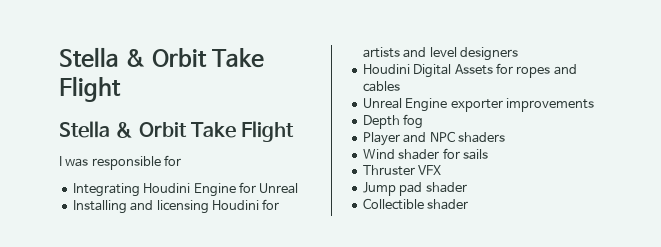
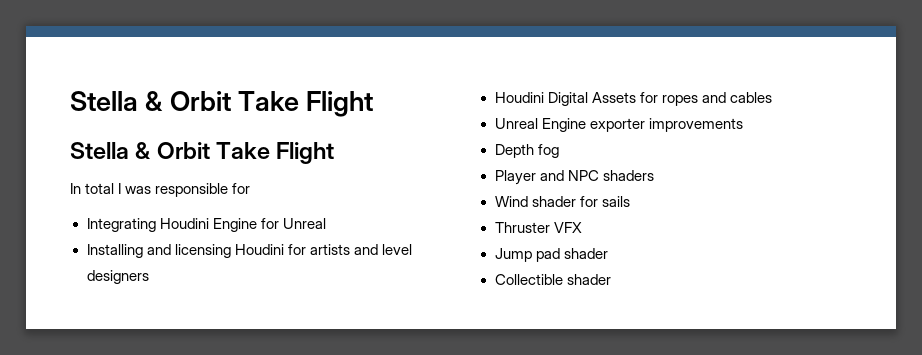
- I was responsible for
+ In total I was responsible for

